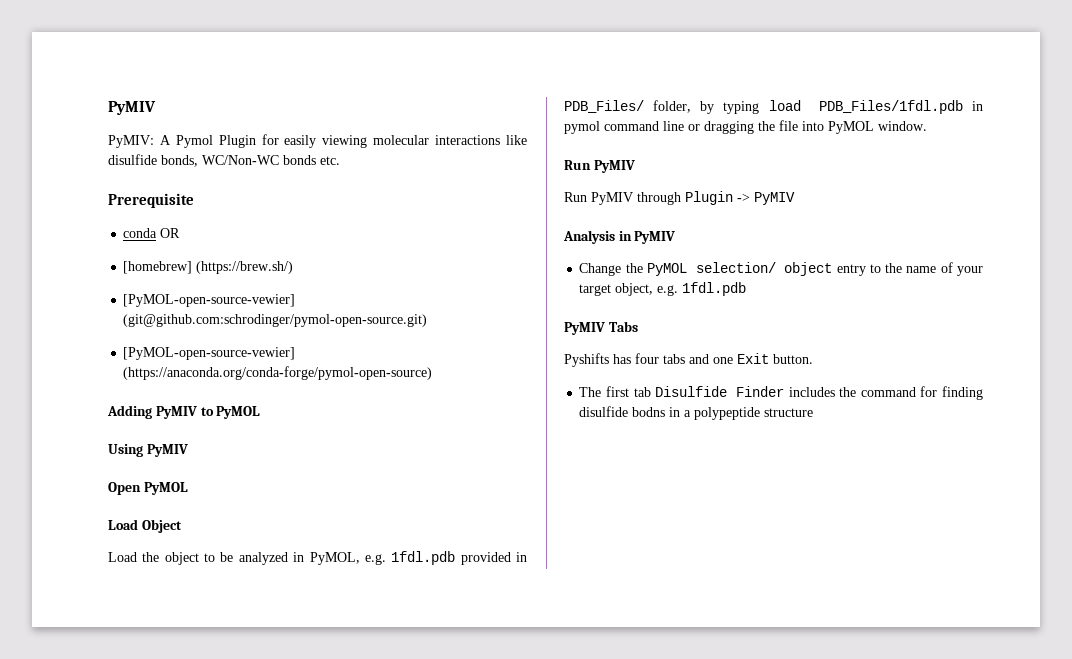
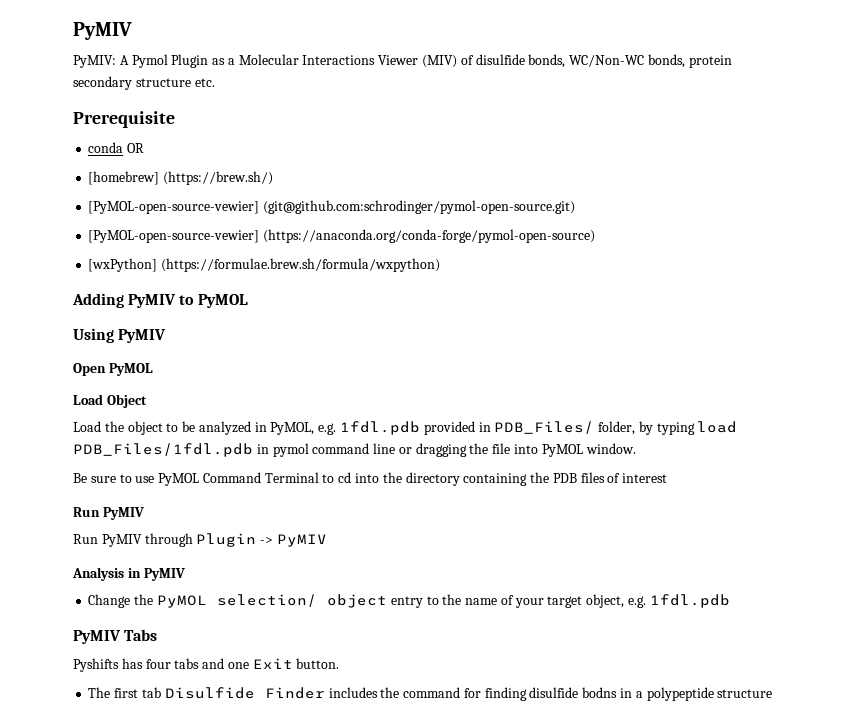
- PyMIV: A Pymol Plugin for easily viewing molecular interactions like disulfide bonds, WC/Non-WC bonds etc.
+ PyMIV: A Pymol Plugin as a Molecular Interactions Viewer (MIV) of disulfide bonds, WC/Non-WC bonds, protein secondary structure etc.
+ [wxPython] (https://formulae.brew.sh/formula/wxpython)
+ Be sure to use PyMOL Command Terminal to cd into the directory containing the PDB files of interest

